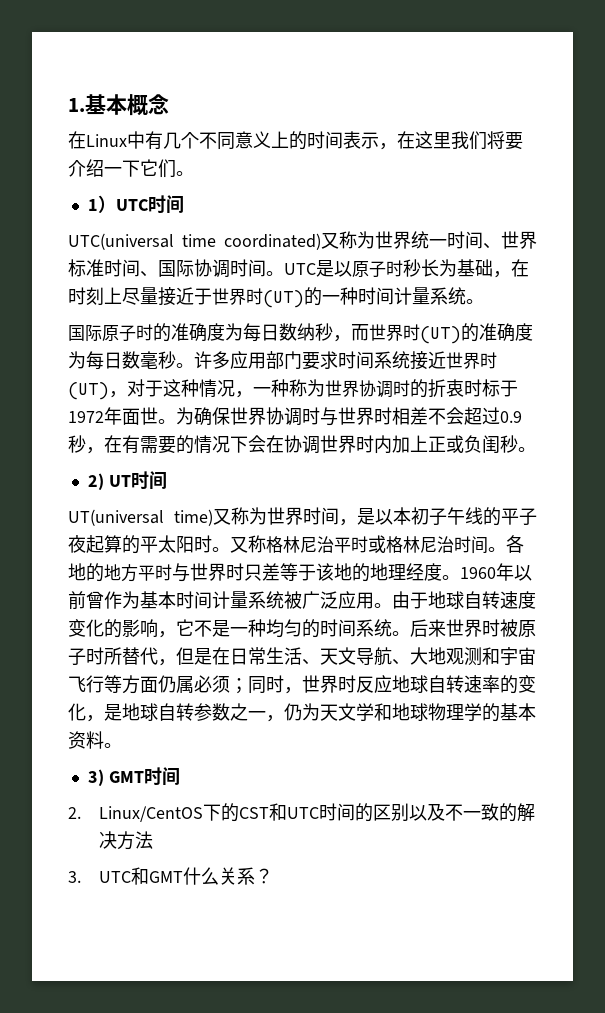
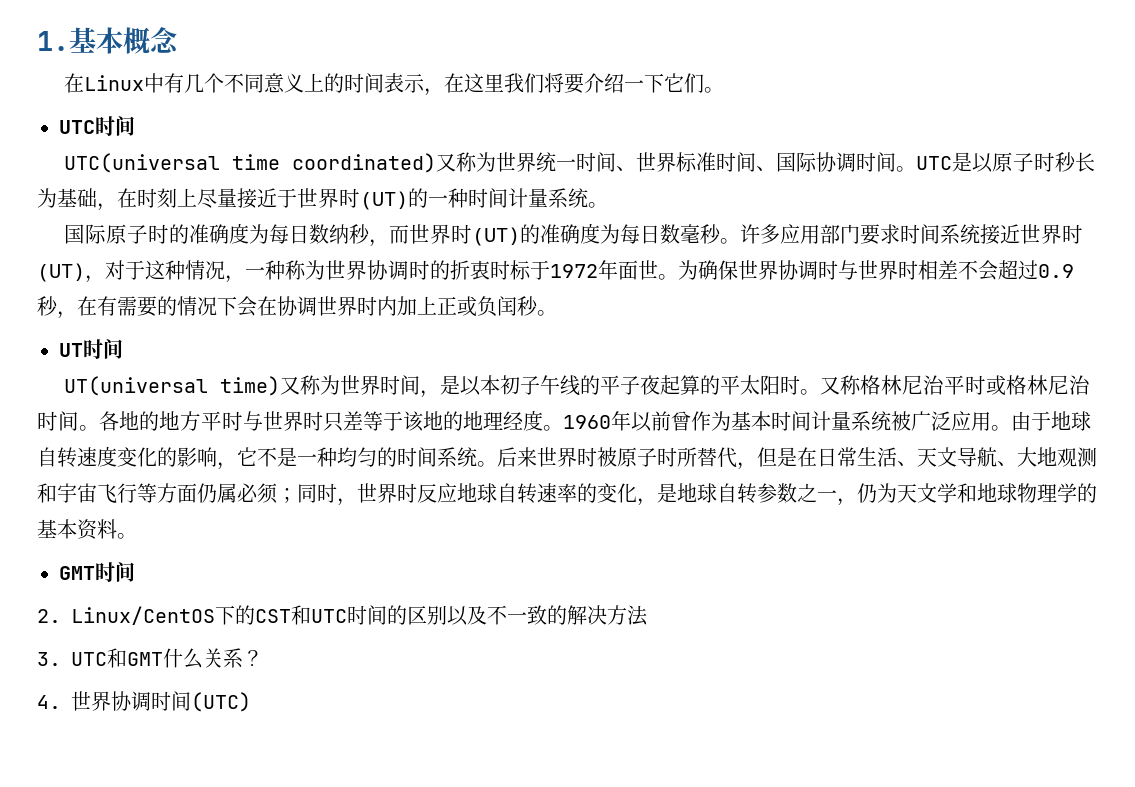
  在Linux中有几个不同意义上的时间表示，在这里我们将要介绍一下它们。
- 1）UTC时间
+ UTC时间
- 为确保世界协调时与世界时相差不会超过0.9秒，在有需要的情况下会在协调世界时内加上正或负闺秒。
+ 为确保世界协调时与世界时相差不会超过0.9秒，在有需要的情况下会在协调世界时内加上正或负闰秒。
- 2) UT时间
+ UT时间
- 3) GMT时间
+ GMT时间
+ 4.世界协调时间(UTC)

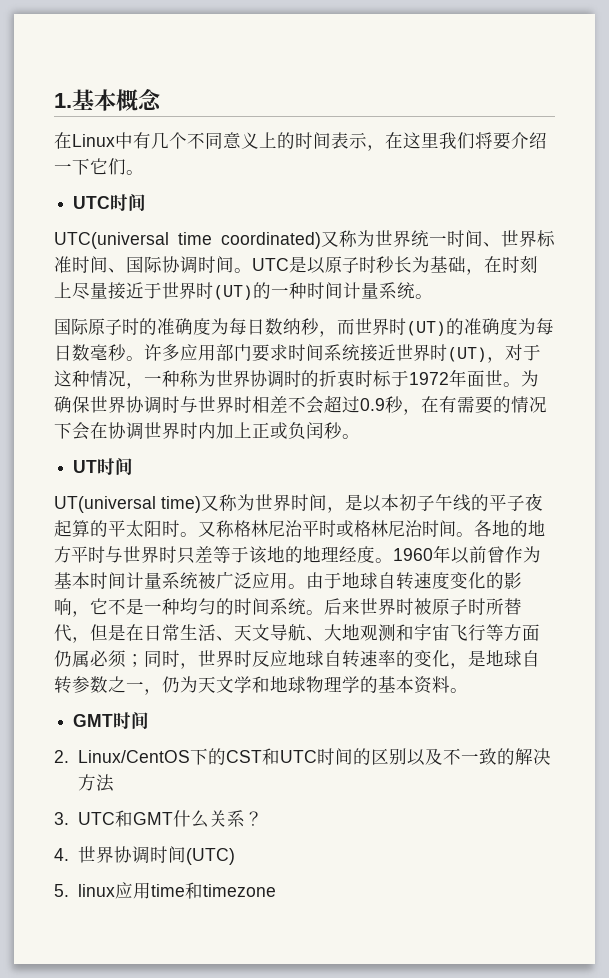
+ 5. linux应用time和timezone

